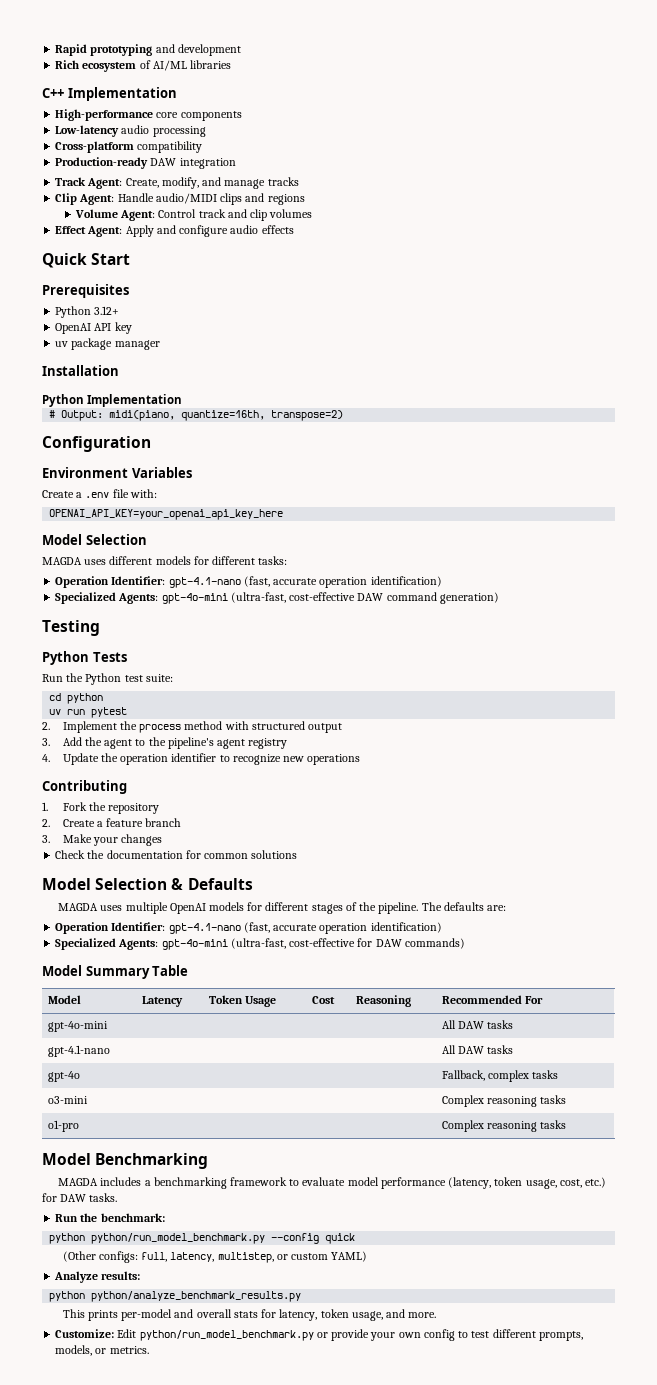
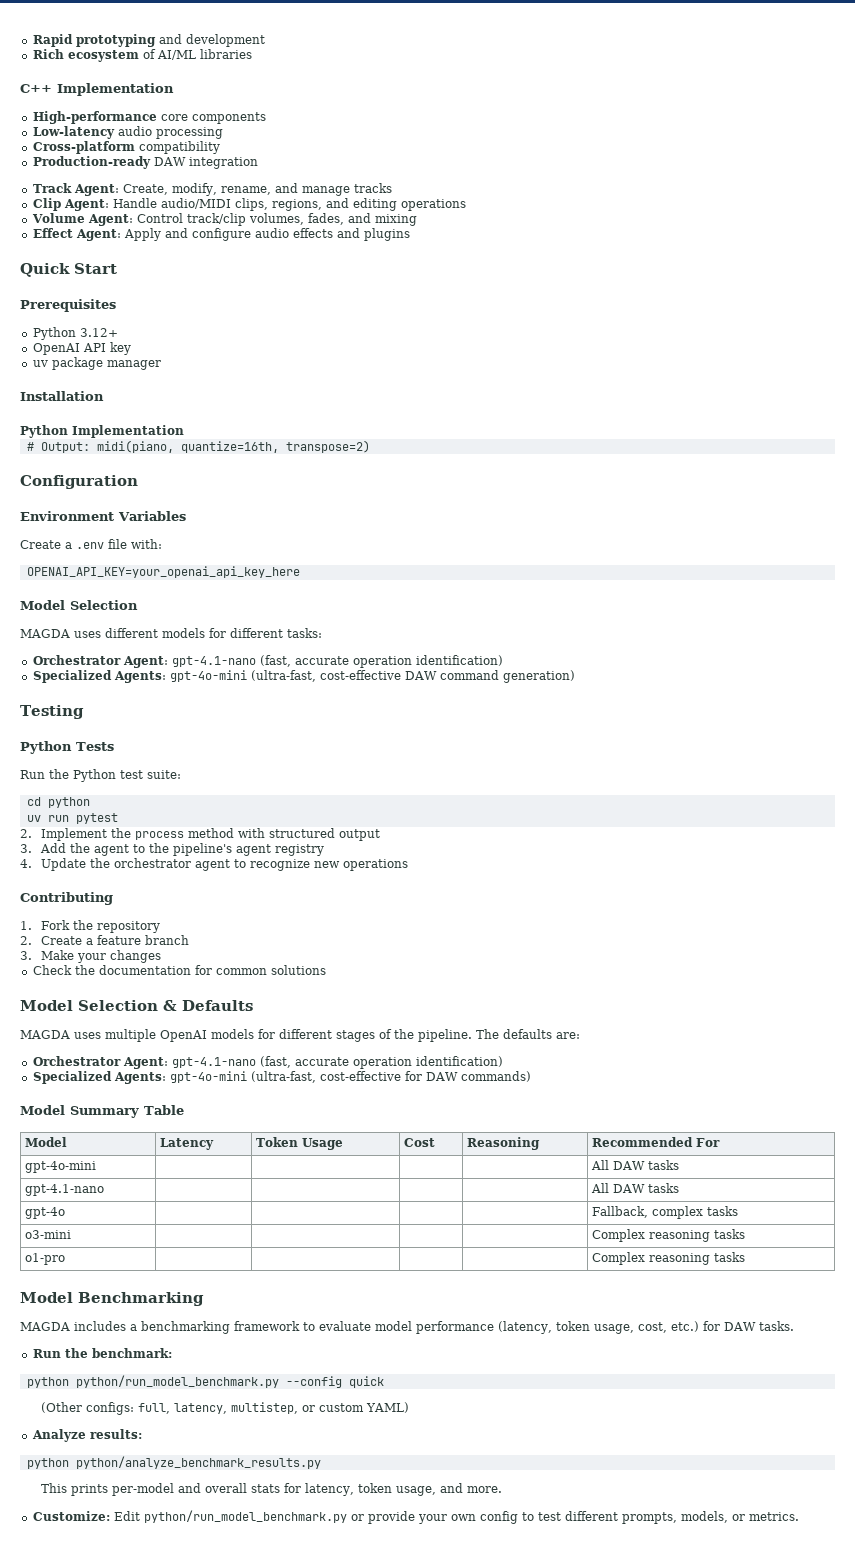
- Track Agent: Create, modify, and manage tracks
+ Track Agent: Create, modify, rename, and manage tracks
- Clip Agent: Handle audio/MIDI clips and regions
- Volume Agent: Control track and clip volumes
+ Clip Agent: Handle audio/MIDI clips, regions, and editing operations
+ Volume Agent: Control track/clip volumes, fades, and mixing
- Effect Agent: Apply and configure audio effects
+ Effect Agent: Apply and configure audio effects and plugins
  MAGDA uses different models for different tasks:
- Operation Identifier: gpt-4.1-nano (fast, accurate operation identification)
+ Orchestrator Agent: gpt-4.1-nano (fast, accurate operation identification)
- 4. Update the operation identifier to recognize new operations
+ 4. Update the orchestrator agent to recognize new operations
  The defaults are:
- Operation Identifier: gpt-4.1-nano (fast, accurate operation identification)
+ Orchestrator Agent: gpt-4.1-nano (fast, accurate operation identification)

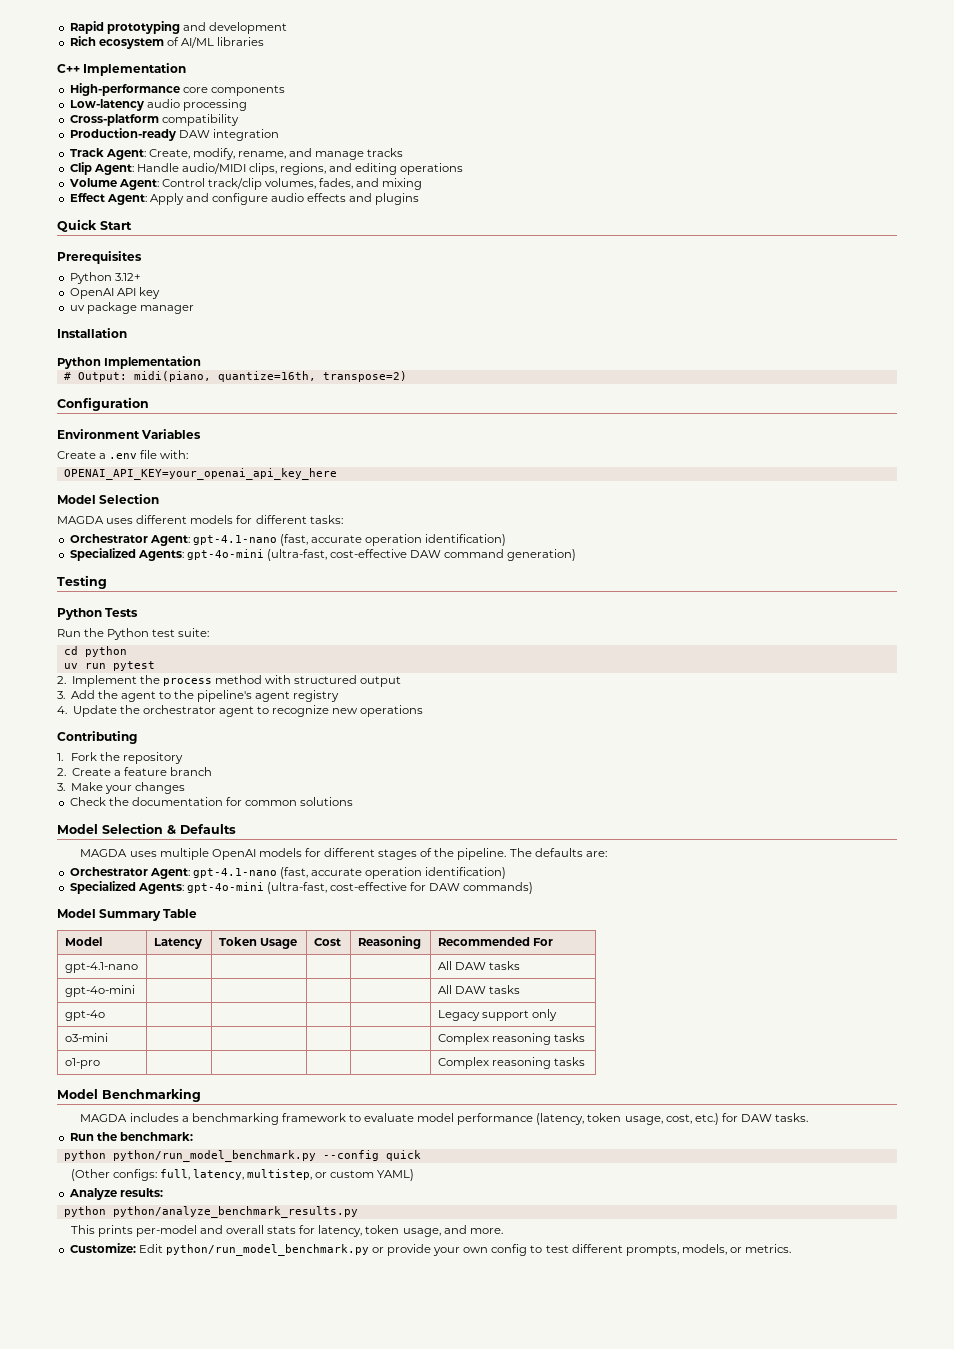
+ gpt-4.1-nano | | | | | All DAW tasks
  gpt-4o-mini | | | | | All DAW tasks
- gpt-4.1-nano | | | | | All DAW tasks
- gpt-4o | | | | | Fallback, complex tasks
+ gpt-4o | | | | | Legacy support only

